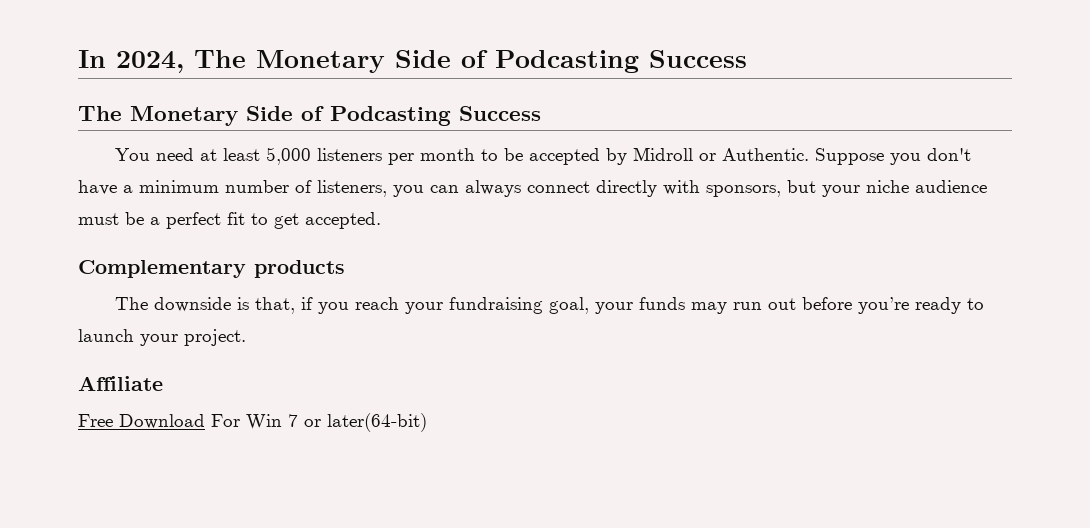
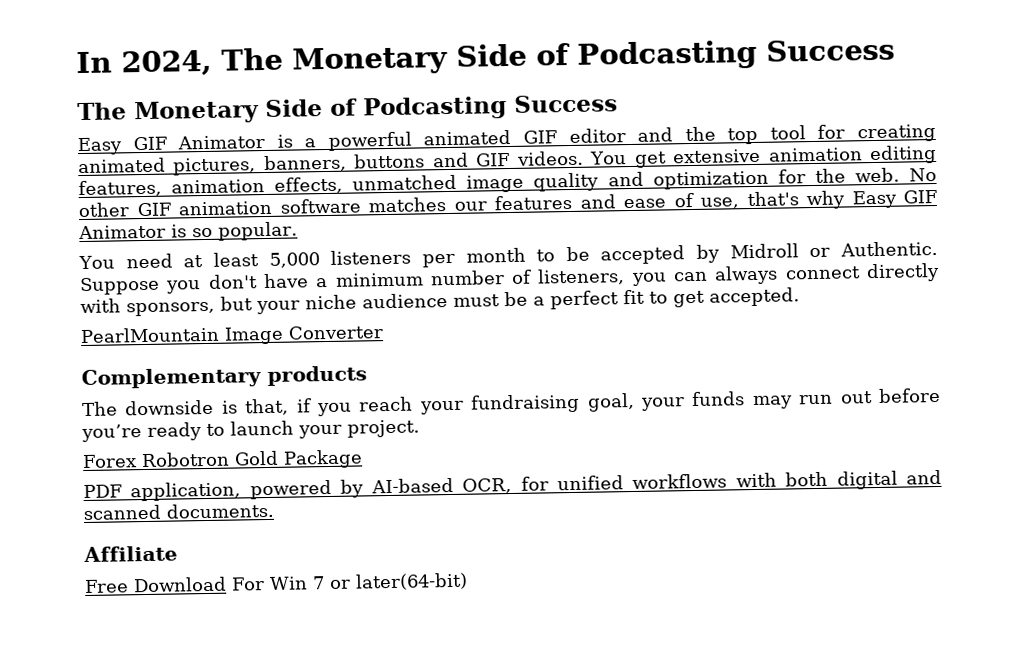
+ Easy GIF Animator is a powerful animated GIF editor and the top tool for creating animated pictures, banners, buttons and GIF videos. You get extensive animation editing features, animation effects, unmatched image quality and optimization for the web. No other GIF animation software matches our features and ease of use, that's why Easy GIF Animator is so popular.
+ PearlMountain Image Converter
+ Forex Robotron Gold Package
+ PDF application, powered by AI-based OCR, for unified workflows with both digital and scanned documents.

